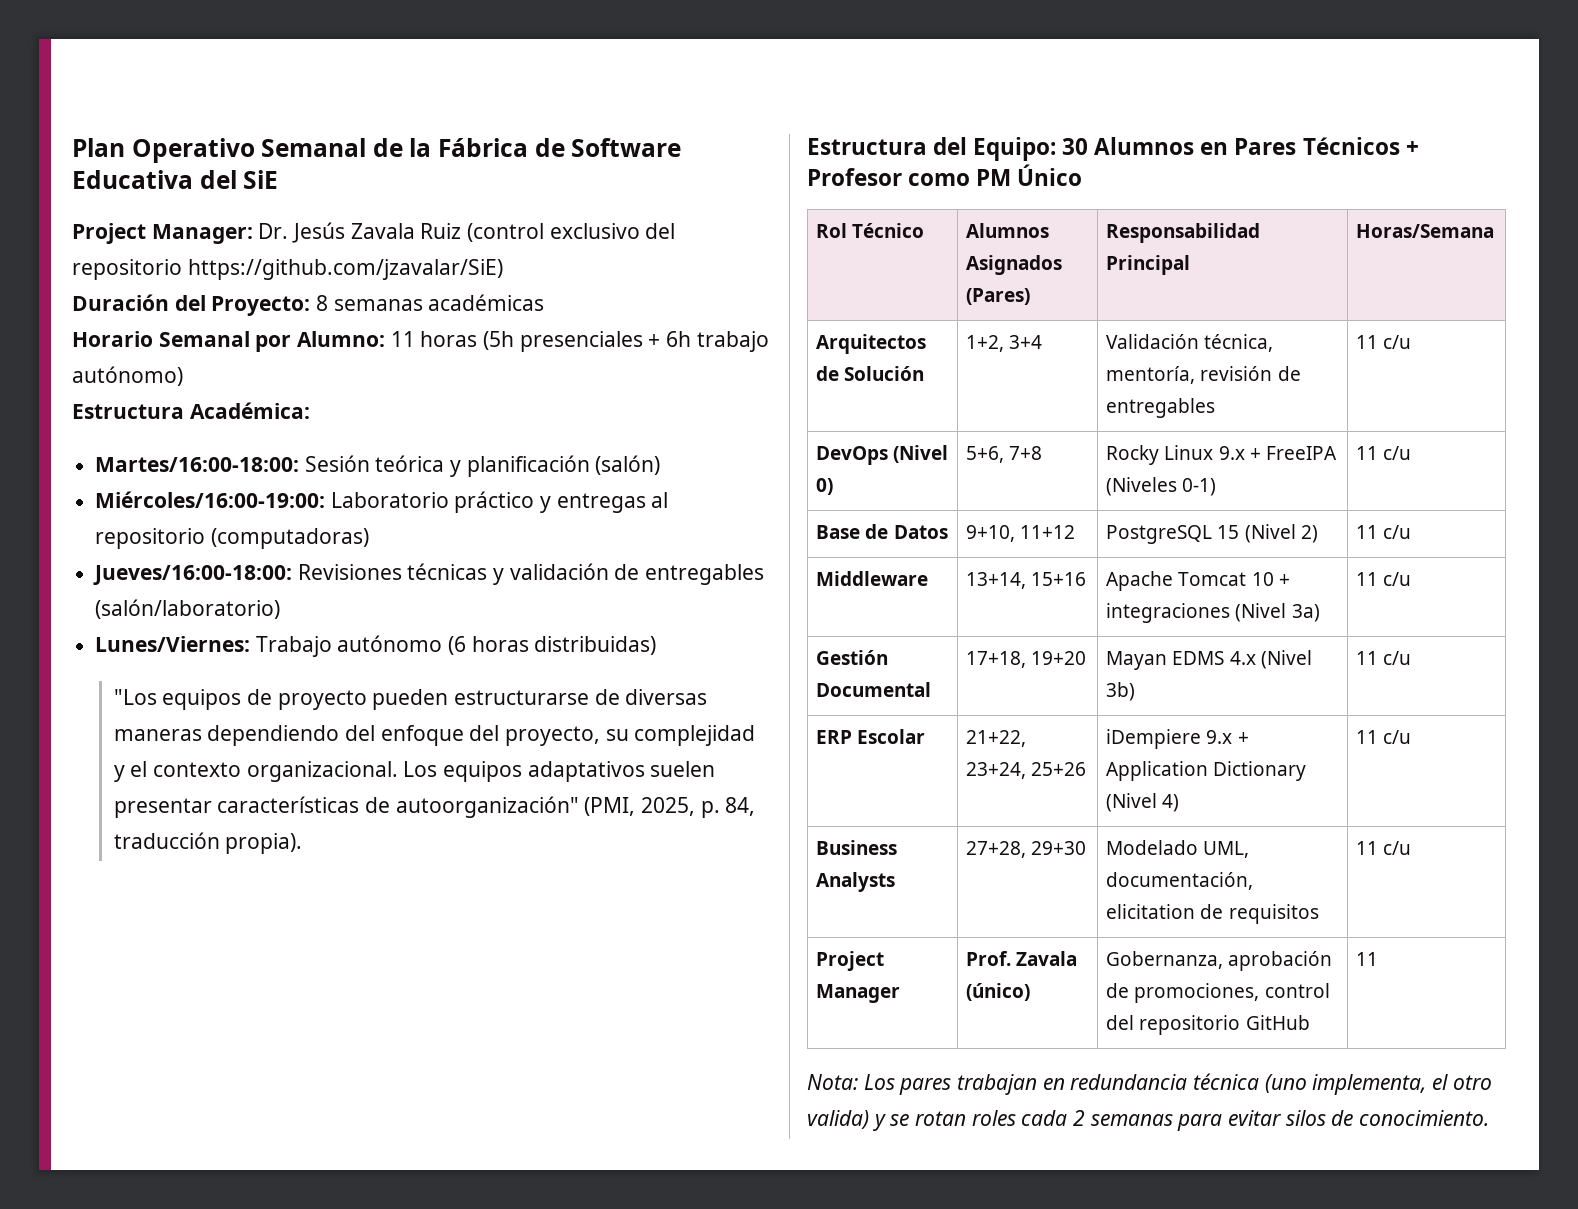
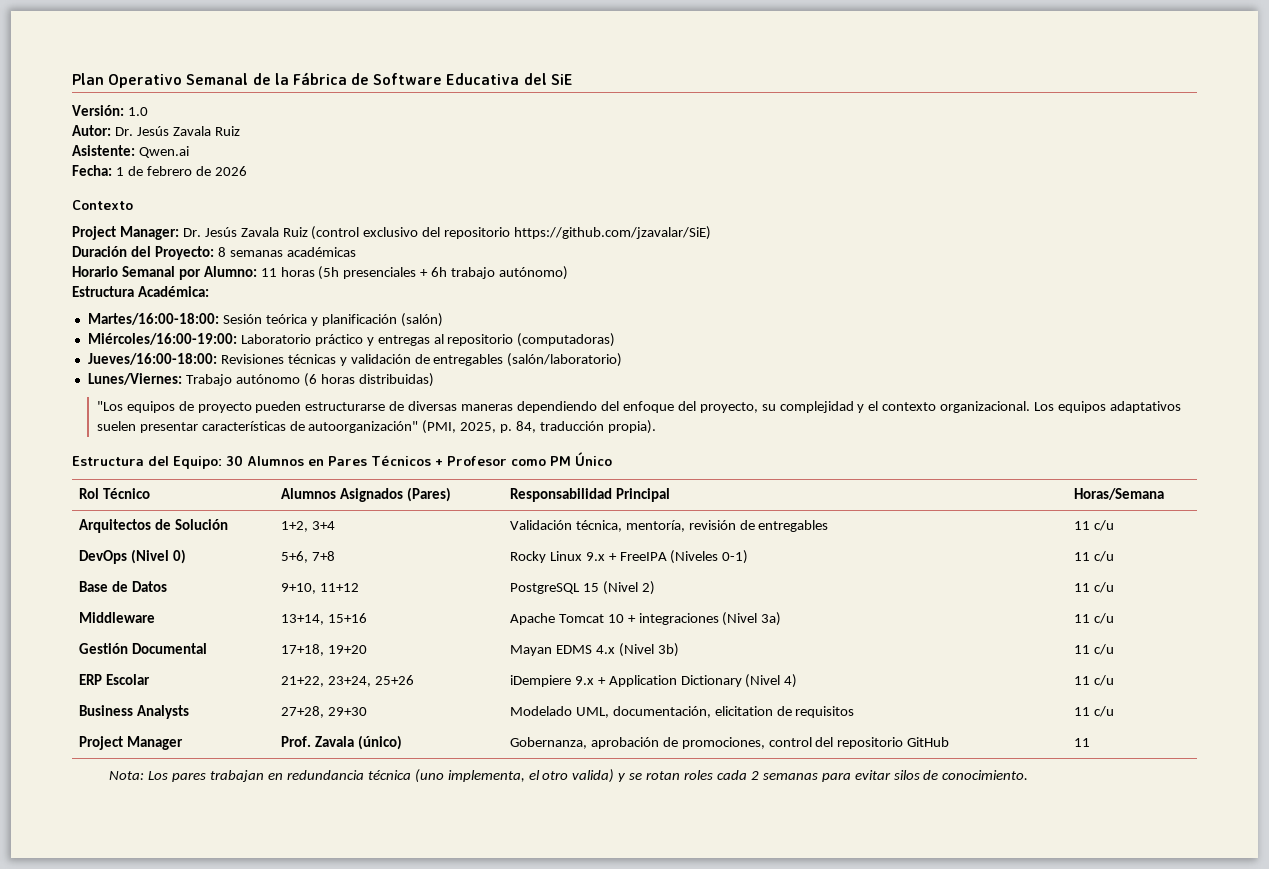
+ Versión: 1.0
+ Autor: Dr. Jesús Zavala Ruiz
+ Asistente: Qwen.ai
+ Fecha: 1 de febrero de 2026
+ Contexto

